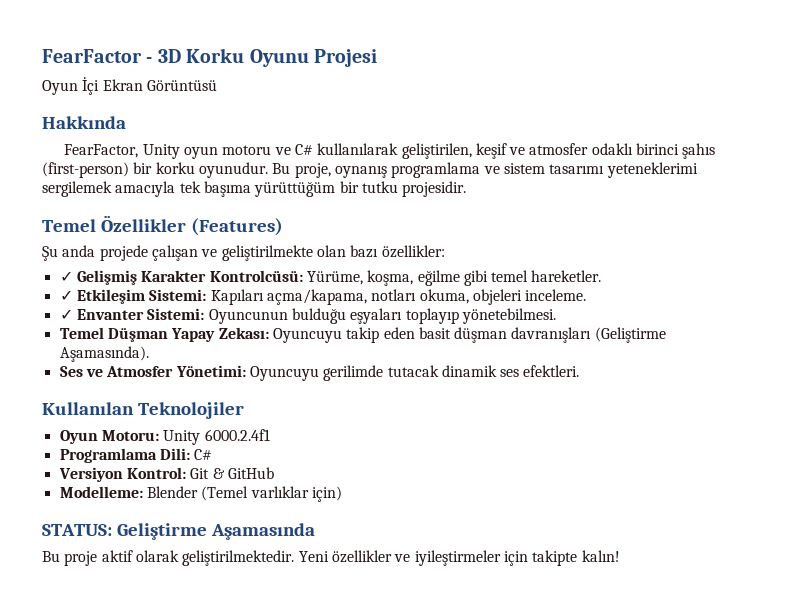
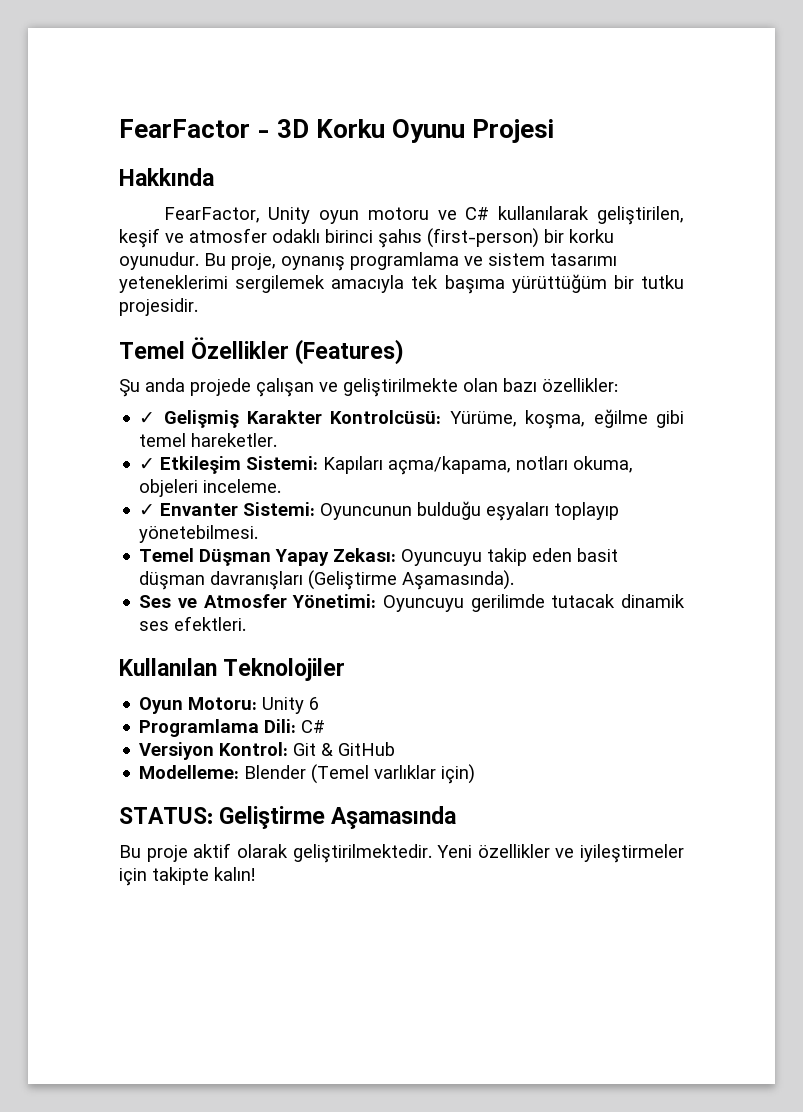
- Oyun İçi Ekran Görüntüsü
- Oyun Motoru: Unity 6000.2.4f1
+ Oyun Motoru: Unity 6

